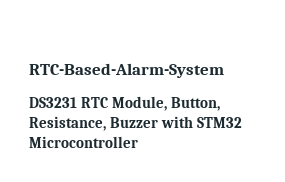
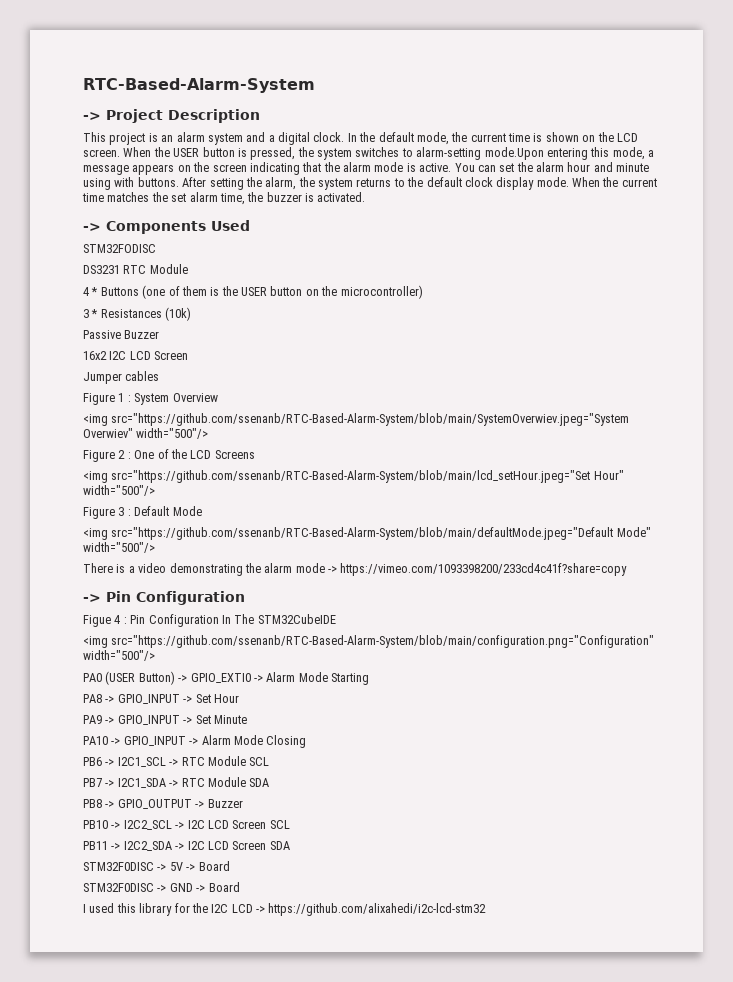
- DS3231 RTC Module, Button, Resistance, Buzzer with STM32 Microcontroller
+ -> Project Description
+ This project is an alarm system and a digital clock. In the default mode, the current time is shown on the LCD screen. When the USER button is pressed, the system switches to alarm-setting mode.Upon entering this mode, a message appears on the screen indicating that the alarm mode is active. You can set the alarm hour and minute using with buttons. After setting the alarm, the system returns to the default clock display mode. When the current time matches the set alarm time, the buzzer is activated.
+ -> Components Used
+ STM32FODISC
+ DS3231 RTC Module
+ 4 * Buttons (one of them is the USER button on the microcontroller)
+ 3 * Resistances (10k)
+ Passive Buzzer
+ 16x2 I2C LCD Screen
+ Jumper cables
+ Figure 1 : System Overview
+ <img src="https://github.com/ssenanb/RTC-Based-Alarm-System/blob/main/SystemOverwiev.jpeg="System Overwiev" width="500"/>
+ Figure 2 : One of the LCD Screens
+ <img src="https://github.com/ssenanb/RTC-Based-Alarm-System/blob/main/lcd_setHour.jpeg="Set Hour" width="500"/>
+ Figure 3 : Default Mode
+ <img src="https://github.com/ssenanb/RTC-Based-Alarm-System/blob/main/defaultMode.jpeg="Default Mode" width="500"/>
+ There is a video demonstrating the alarm mode -> https://vimeo.com/1093398200/233cd4c41f?share=copy
+ -> Pin Configuration
+ Figue 4 : Pin Configuration In The STM32CubeIDE
+ <img src="https://github.com/ssenanb/RTC-Based-Alarm-System/blob/main/configuration.png="Configuration" width="500"/>
+ PA0 (USER Button) -> GPIO_EXTI0 -> Alarm Mode Starting
+ PA8 -> GPIO_INPUT -> Set Hour
+ PA9 -> GPIO_INPUT -> Set Minute
+ PA10 -> GPIO_INPUT -> Alarm Mode Closing
+ PB6 -> I2C1_SCL -> RTC Module SCL
+ PB7 -> I2C1_SDA -> RTC Module SDA
+ PB8 -> GPIO_OUTPUT -> Buzzer
+ PB10 -> I2C2_SCL -> I2C LCD Screen SCL
+ PB11 -> I2C2_SDA -> I2C LCD Screen SDA
+ STM32F0DISC -> 5V -> Board
+ STM32F0DISC -> GND -> Board
+ I used this library for the I2C LCD -> https://github.com/alixahedi/i2c-lcd-stm32

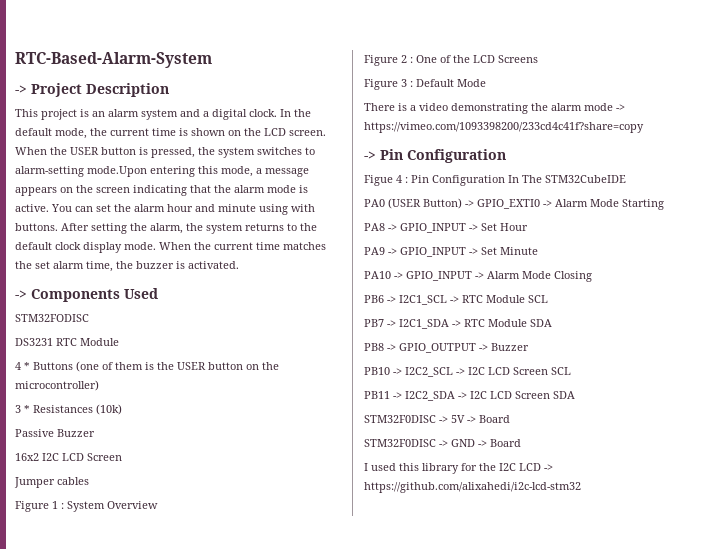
- <img src="https://github.com/ssenanb/RTC-Based-Alarm-System/blob/main/SystemOverwiev.jpeg="System Overwiev" width="500"/>
- <img src="https://github.com/ssenanb/RTC-Based-Alarm-System/blob/main/lcd_setHour.jpeg="Set Hour" width="500"/>
- <img src="https://github.com/ssenanb/RTC-Based-Alarm-System/blob/main/defaultMode.jpeg="Default Mode" width="500"/>
- <img src="https://github.com/ssenanb/RTC-Based-Alarm-System/blob/main/configuration.png="Configuration" width="500"/>

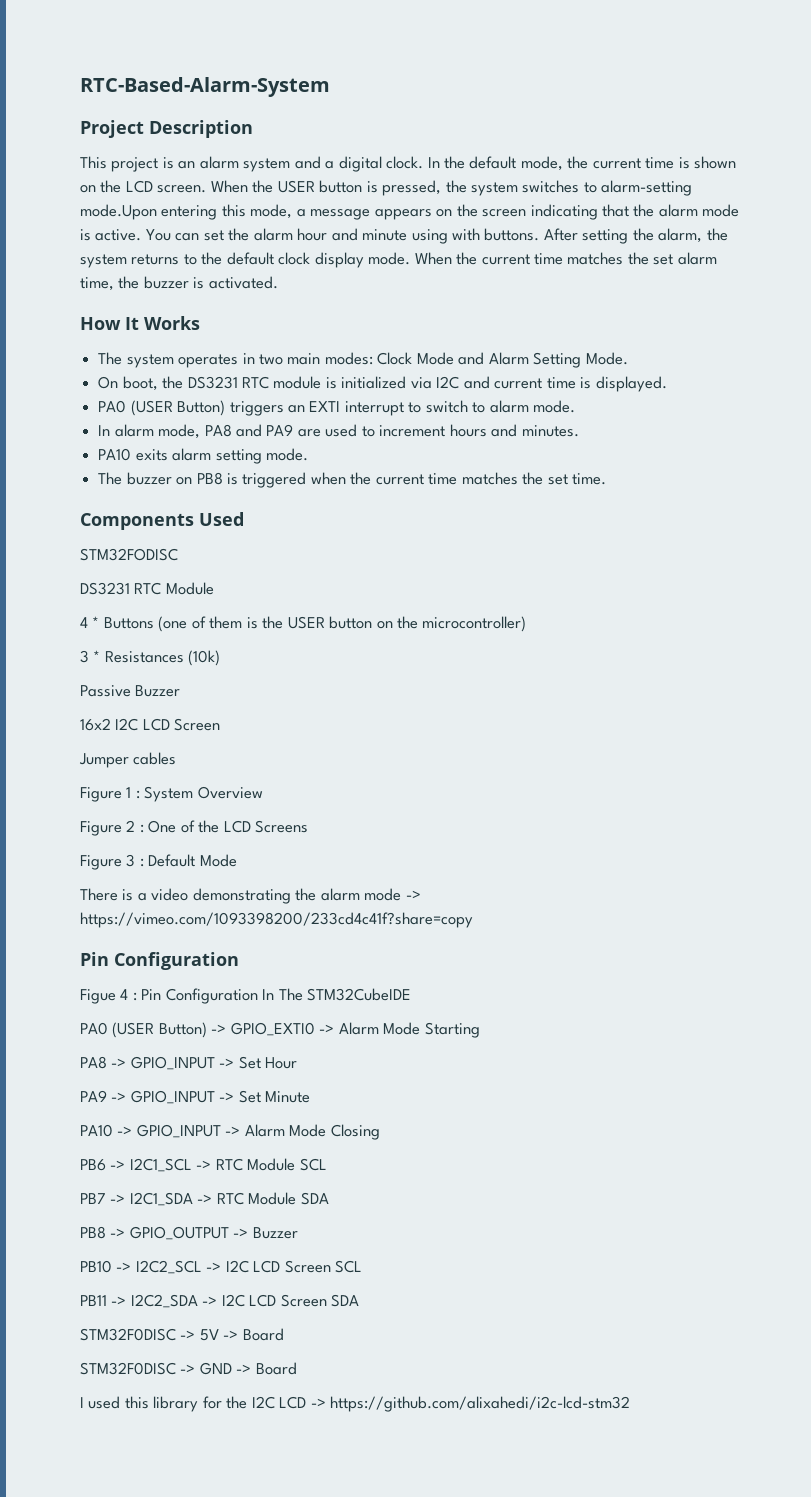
- -> Project Description
+ Project Description
- -> Components Used
+ How It Works
+ The system operates in two main modes: Clock Mode and Alarm Setting Mode.
+ On boot, the DS3231 RTC module is initialized via I2C and current time is displayed.
+ PA0 (USER Button) triggers an EXTI interrupt to switch to alarm mode.
+ In alarm mode, PA8 and PA9 are used to increment hours and minutes.
+ PA10 exits alarm setting mode.
+ The buzzer on PB8 is triggered when the current time matches the set time.
+ Components Used
  There is a video demonstrating the alarm mode -> https://vimeo.com/1093398200/233cd4c41f?share=copy
- -> Pin Configuration
+ Pin Configuration

